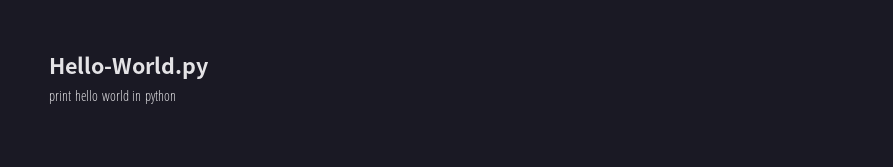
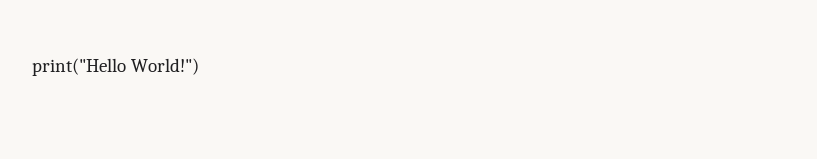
- Hello-World.py
- print hello world in python
+ print("Hello World!")

